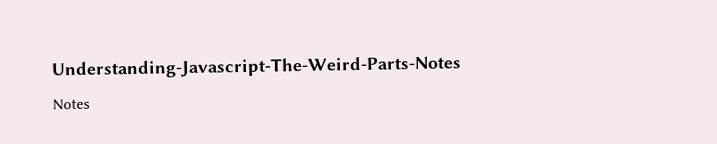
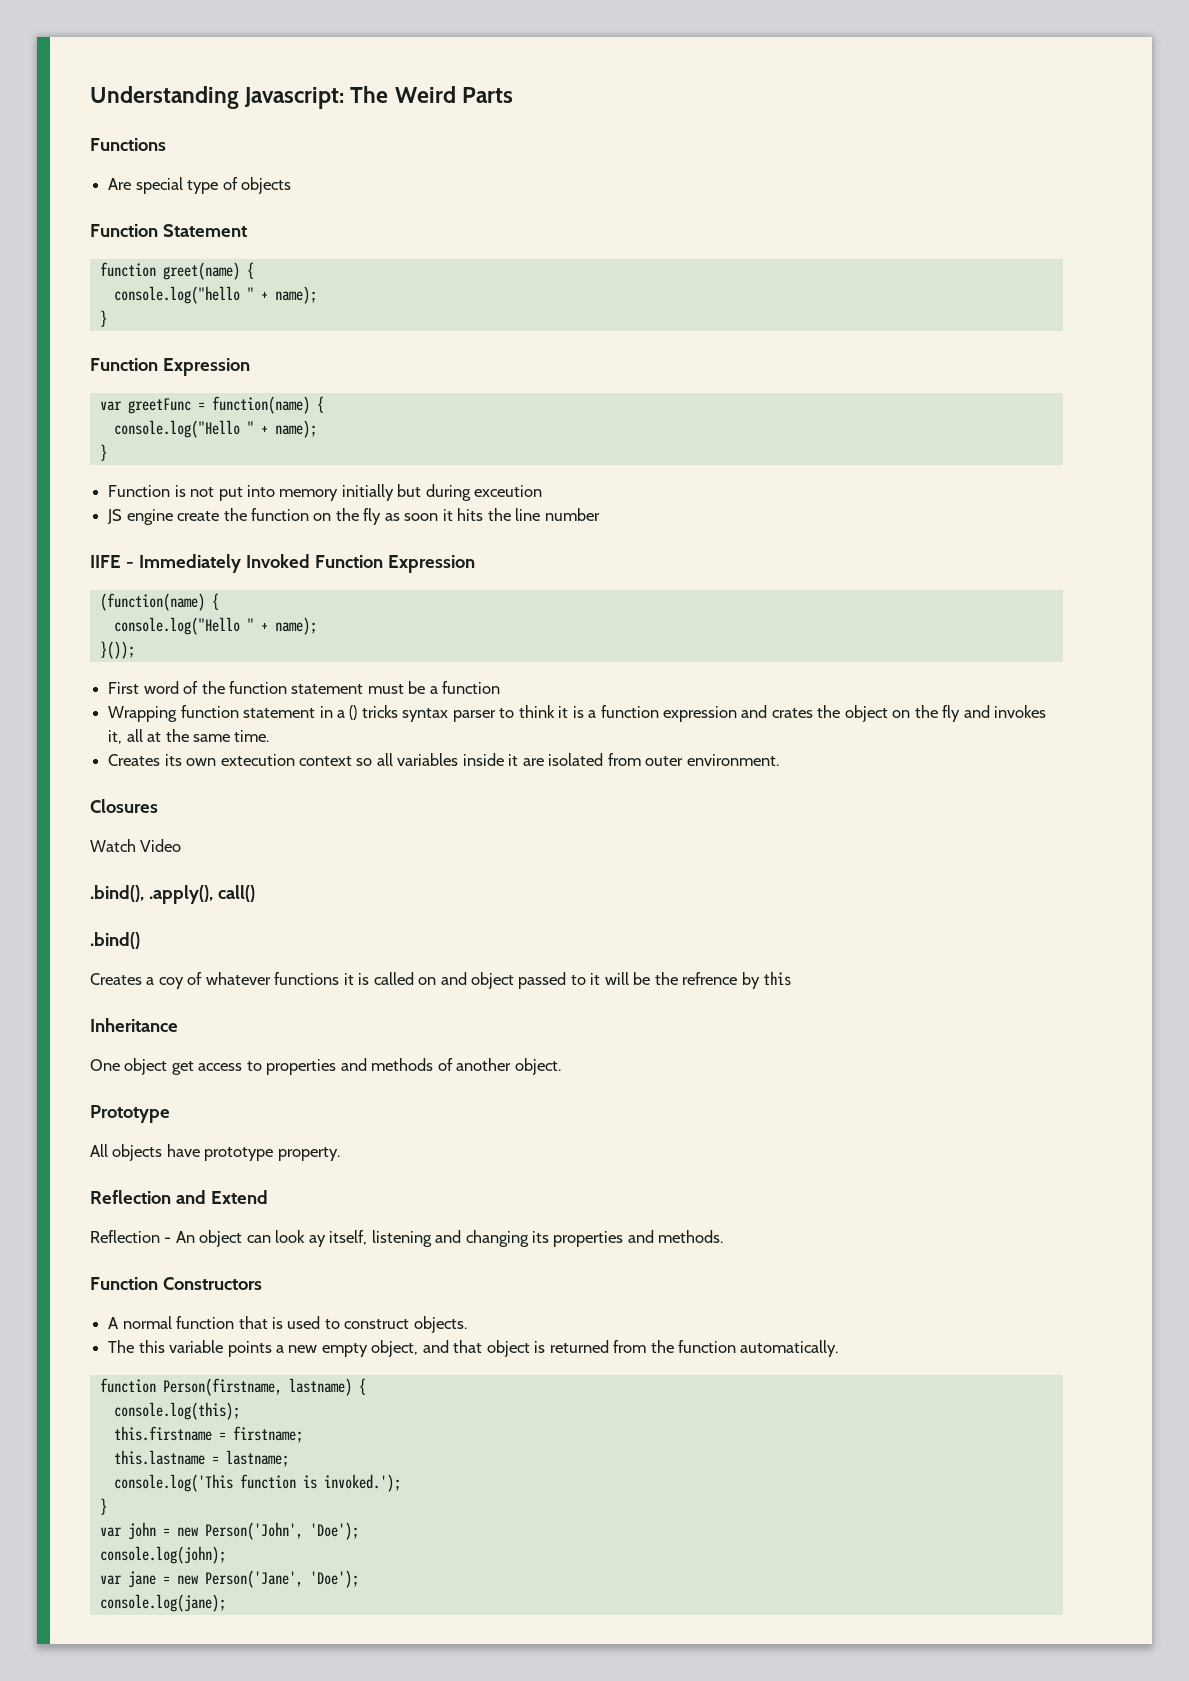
- Understanding-Javascript-The-Weird-Parts-Notes
- Notes
+ Understanding Javascript: The Weird Parts
+ Functions
+ Are special type of objects
+ Function Statement
+ function greet(name) {
+ console.log("hello " + name);
+ }
+ Function Expression
+ var greetFunc = function(name) {
+ console.log("Hello " + name);
+ }
+ Function is not put into memory initially but during exceution
+ JS engine create the function on the fly as soon it hits the line number
+ IIFE - Immediately Invoked Function Expression
+ (function(name) {
+ console.log("Hello " + name);
+ }());
+ First word of the function statement must be a function
+ Wrapping function statement in a () tricks syntax parser to think it is a function expression and crates the object on the fly and invokes it, all at the same time.
+ Creates its own extecution context so all variables inside it are isolated from outer environment.
+ Closures
+ Watch Video
+ .bind(), .apply(), call()
+ .bind()
+ Creates a coy of whatever functions it is called on and object passed to it will be the refrence by this
+ Inheritance
+ One object get access to properties and methods of another object.
+ Prototype
+ All objects have prototype property.
+ Reflection and Extend
+ Reflection - An object can look ay itself, listening and changing its properties and methods.
+ Function Constructors
+ A normal function that is used to construct objects.
+ The this variable points a new empty object, and that object is returned from the function automatically.
+ function Person(firstname, lastname) {
+ console.log(this);
+ this.firstname = firstname;
+ this.lastname = lastname;
+ console.log('This function is invoked.');
+ }
+ var john = new Person('John', 'Doe');
+ console.log(john);
+ var jane = new Person('Jane', 'Doe');
+ console.log(jane);

